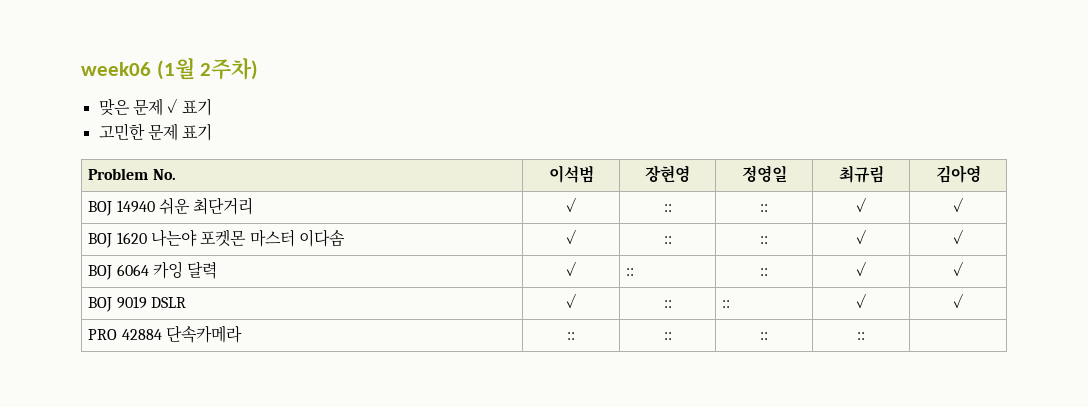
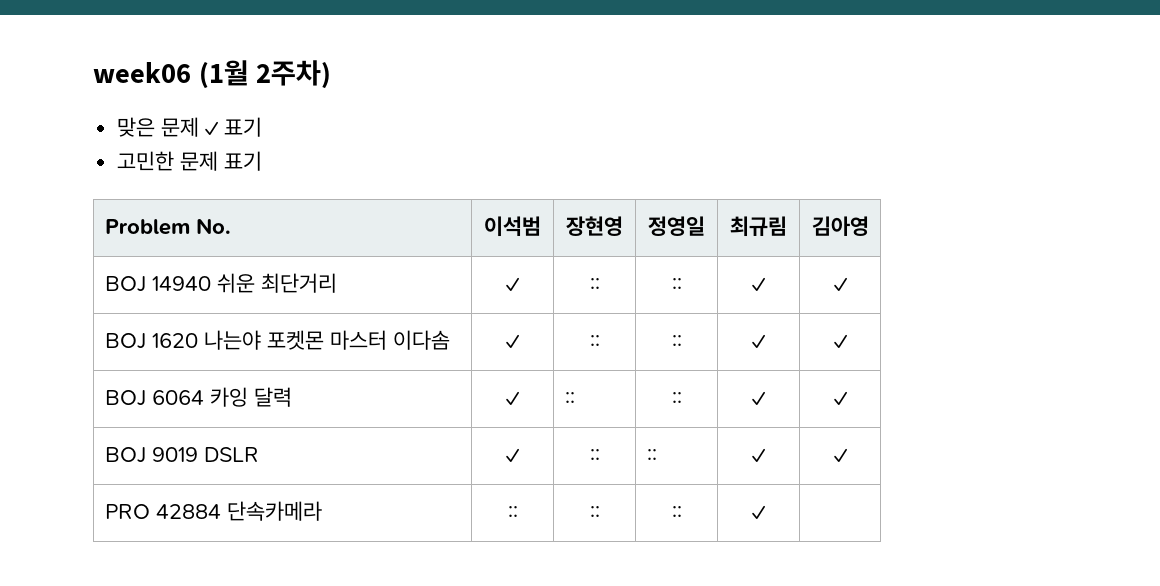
- PRO 42884 단속카메라 | :: | :: | :: | :: |
+ PRO 42884 단속카메라 | :: | :: | :: | ✓ |

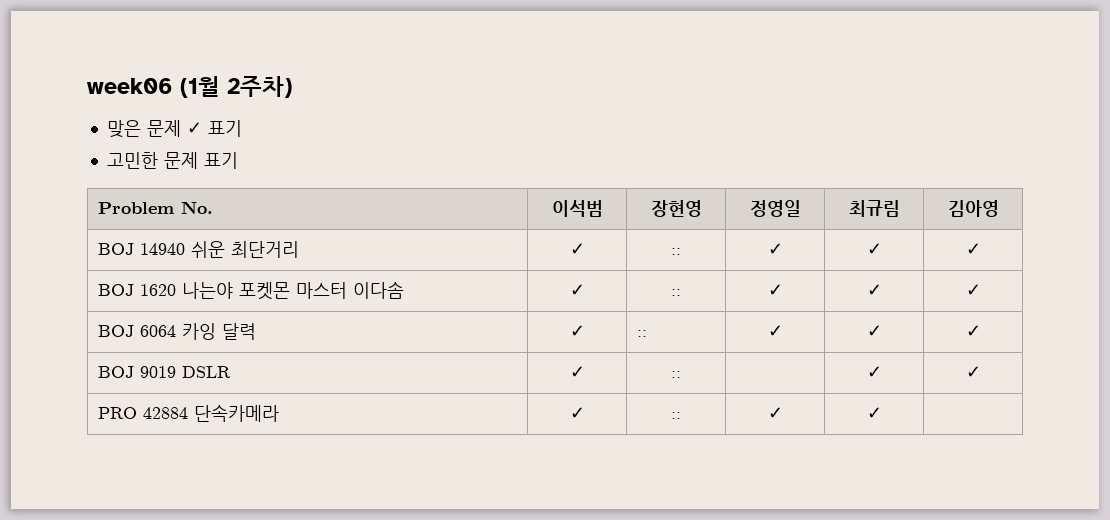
- BOJ 14940 쉬운 최단거리 | ✓ | :: | :: | ✓ | ✓
+ BOJ 14940 쉬운 최단거리 | ✓ | :: | ✓ | ✓ | ✓
- BOJ 1620 나는야 포켓몬 마스터 이다솜 | ✓ | :: | :: | ✓ | ✓
+ BOJ 1620 나는야 포켓몬 마스터 이다솜 | ✓ | :: | ✓ | ✓ | ✓
- BOJ 6064 카잉 달력 | ✓ | :: | :: | ✓ | ✓
+ BOJ 6064 카잉 달력 | ✓ | :: | ✓ | ✓ | ✓
- BOJ 9019 DSLR | ✓ | :: | :: | ✓ | ✓
+ BOJ 9019 DSLR | ✓ | :: | | ✓ | ✓
- PRO 42884 단속카메라 | :: | :: | :: | ✓ |
+ PRO 42884 단속카메라 | ✓ | :: | ✓ | ✓ |

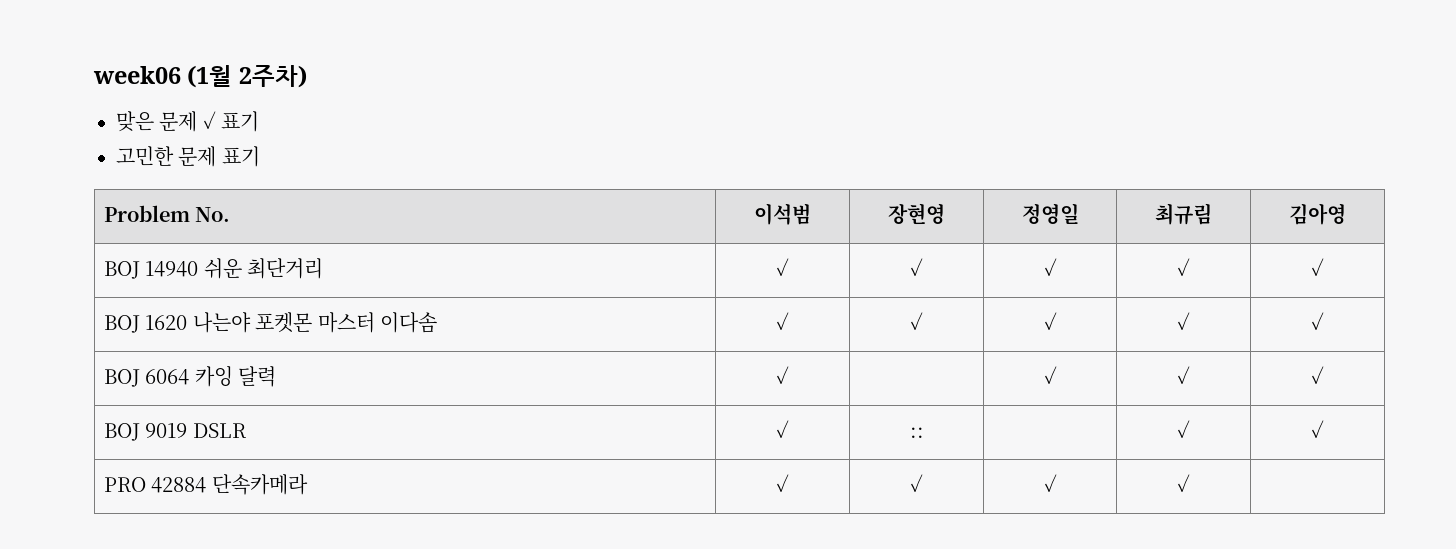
- BOJ 14940 쉬운 최단거리 | ✓ | :: | ✓ | ✓ | ✓
+ BOJ 14940 쉬운 최단거리 | ✓ | ✓ | ✓ | ✓ | ✓
- BOJ 1620 나는야 포켓몬 마스터 이다솜 | ✓ | :: | ✓ | ✓ | ✓
+ BOJ 1620 나는야 포켓몬 마스터 이다솜 | ✓ | ✓ | ✓ | ✓ | ✓
- BOJ 6064 카잉 달력 | ✓ | :: | ✓ | ✓ | ✓
+ BOJ 6064 카잉 달력 | ✓ | | ✓ | ✓ | ✓
- PRO 42884 단속카메라 | ✓ | :: | ✓ | ✓ |
+ PRO 42884 단속카메라 | ✓ | ✓ | ✓ | ✓ |

